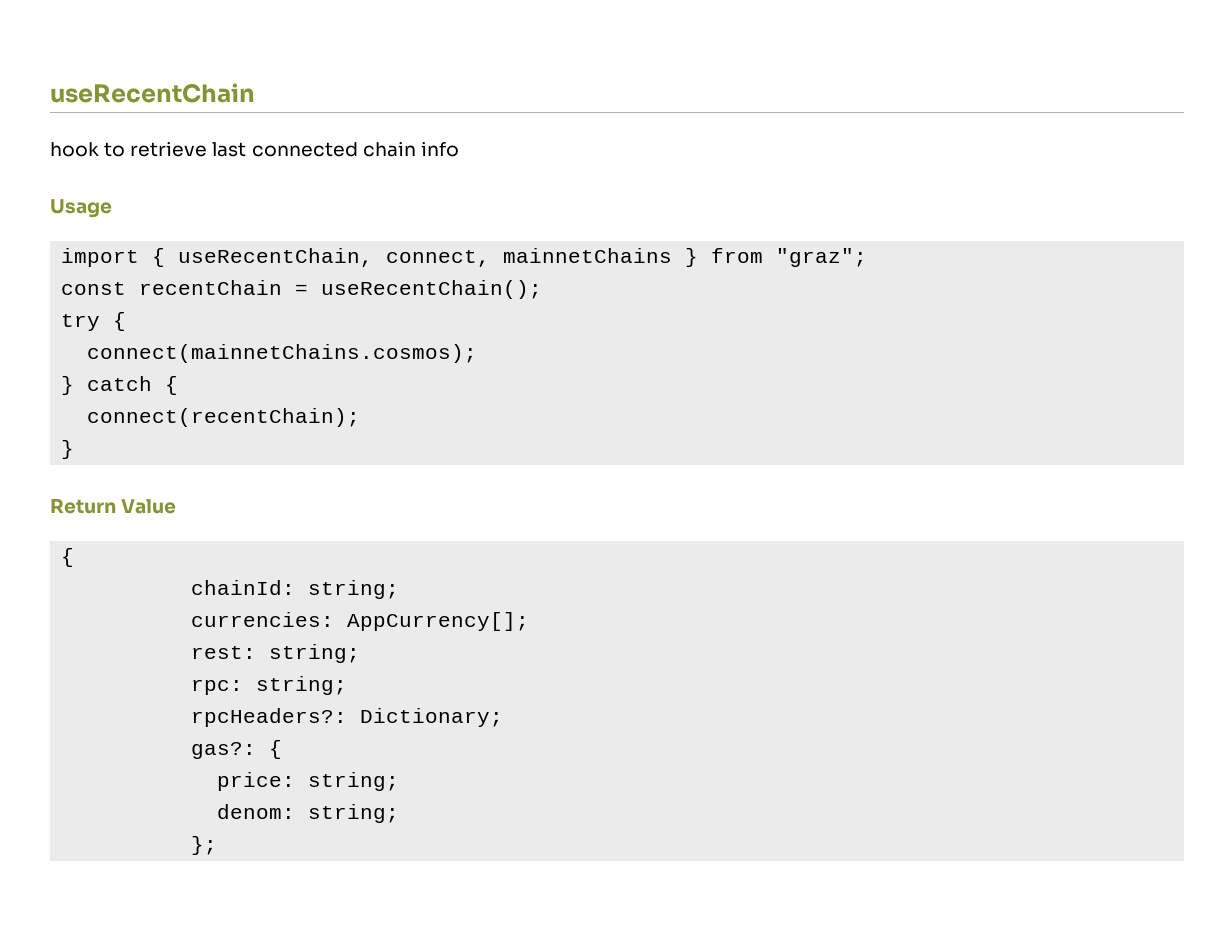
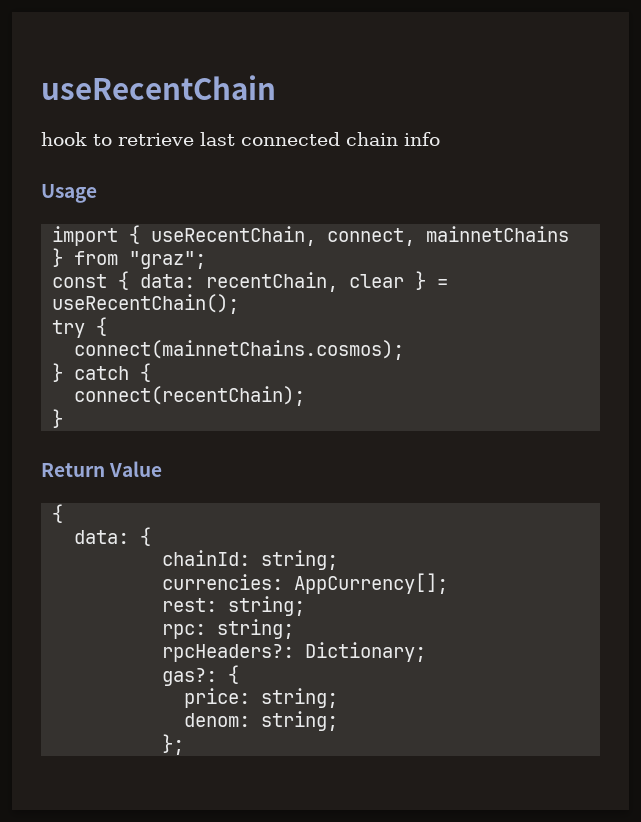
- const recentChain = useRecentChain();
+ const { data: recentChain, clear } = useRecentChain();
+ data: {

